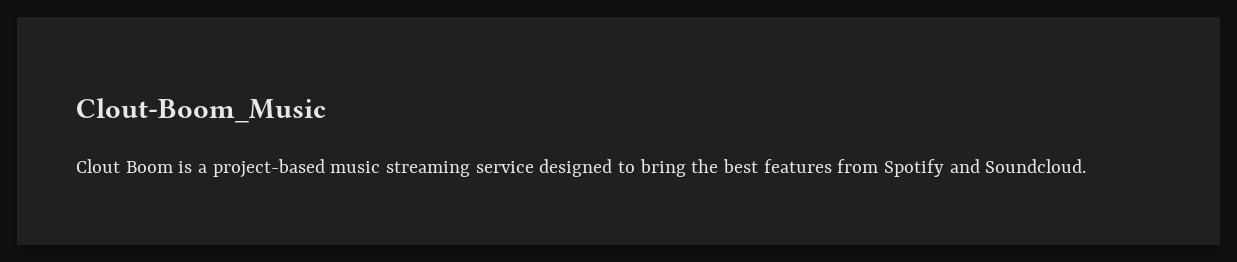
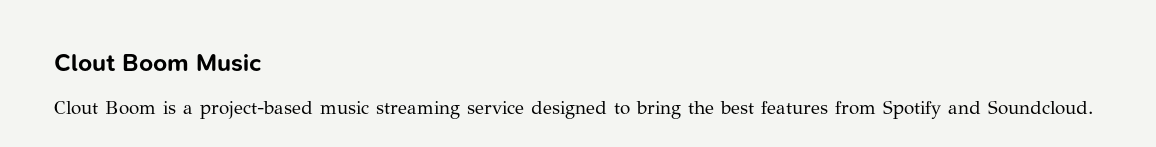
- Clout-Boom_Music
+ Clout Boom Music

